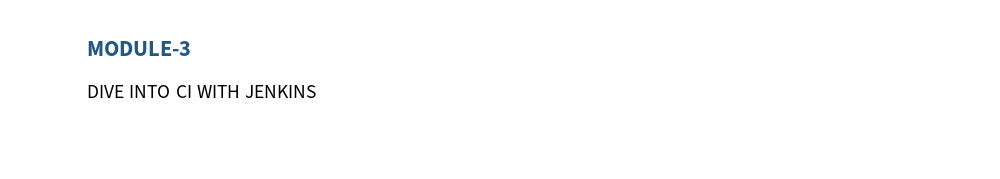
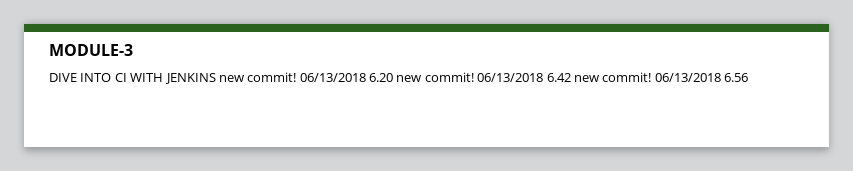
- DIVE INTO CI WITH JENKINS
+ DIVE INTO CI WITH JENKINS new commit! 06/13/2018 6.20 new commit! 06/13/2018 6.42 new commit! 06/13/2018 6.56

